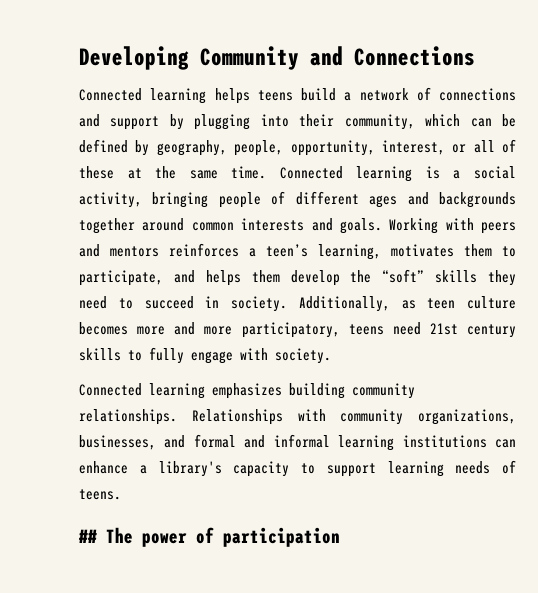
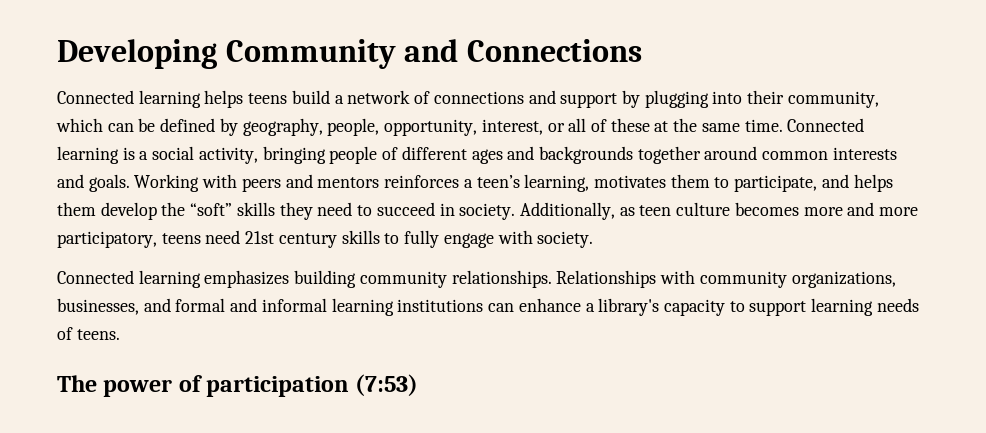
- ## The power of participation
+ The power of participation (7:53)

